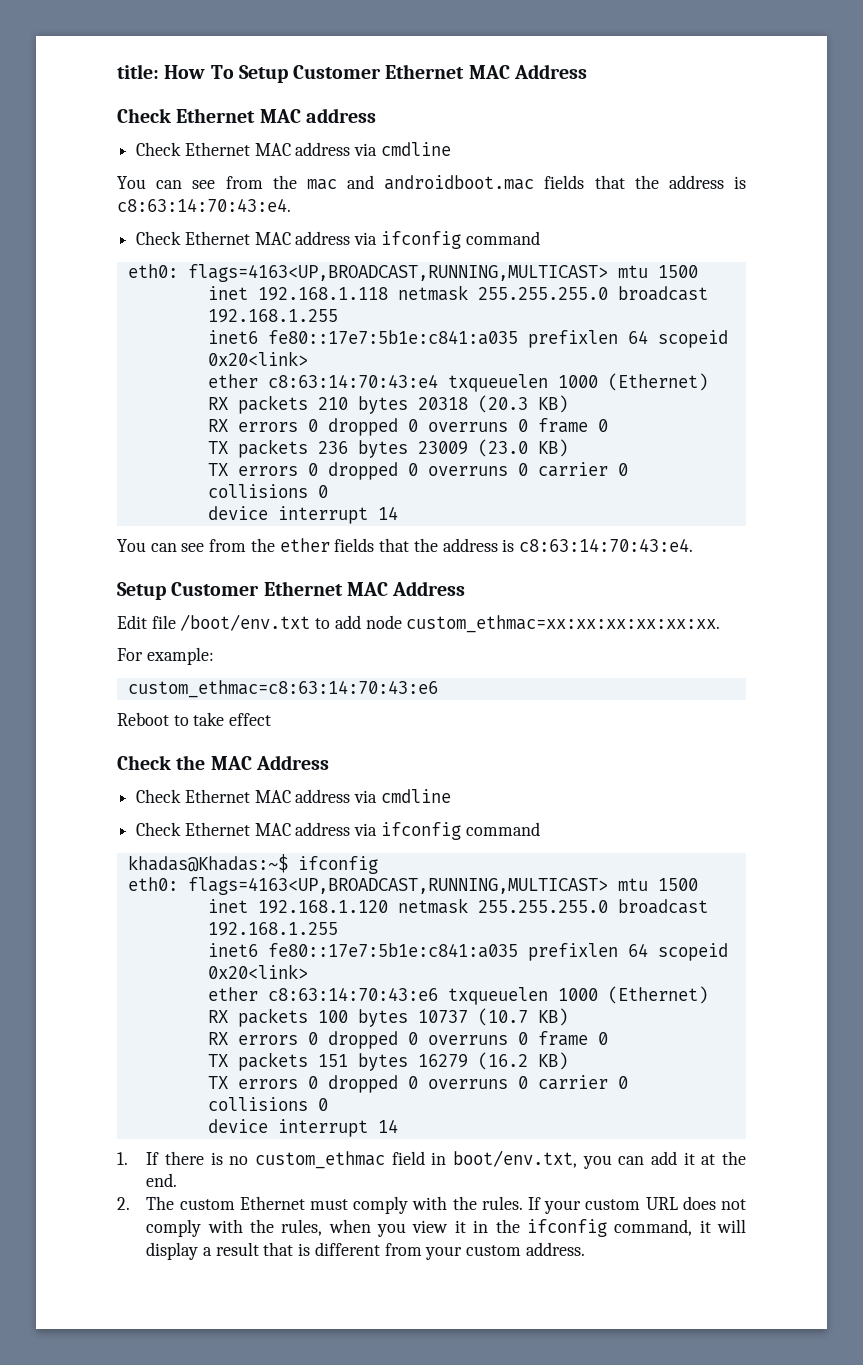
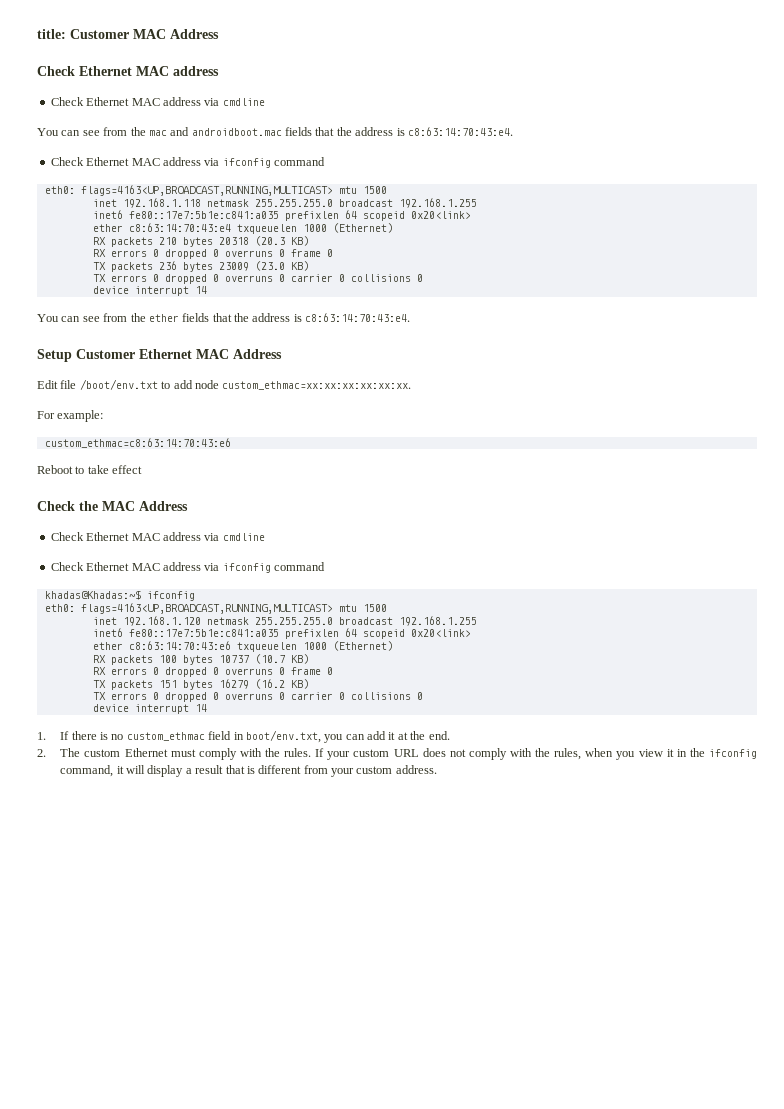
- title: How To Setup Customer Ethernet MAC Address
+ title: Customer MAC Address

